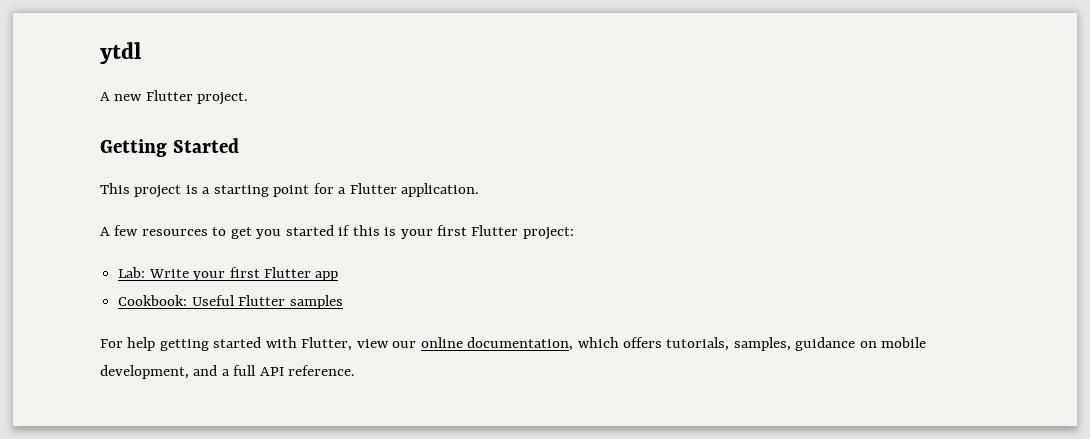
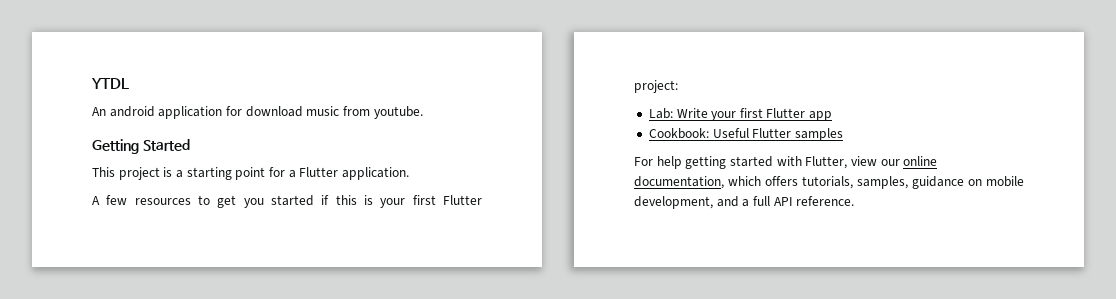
- ytdl
- A new Flutter project.
+ YTDL
+ An android application for download music from youtube.

